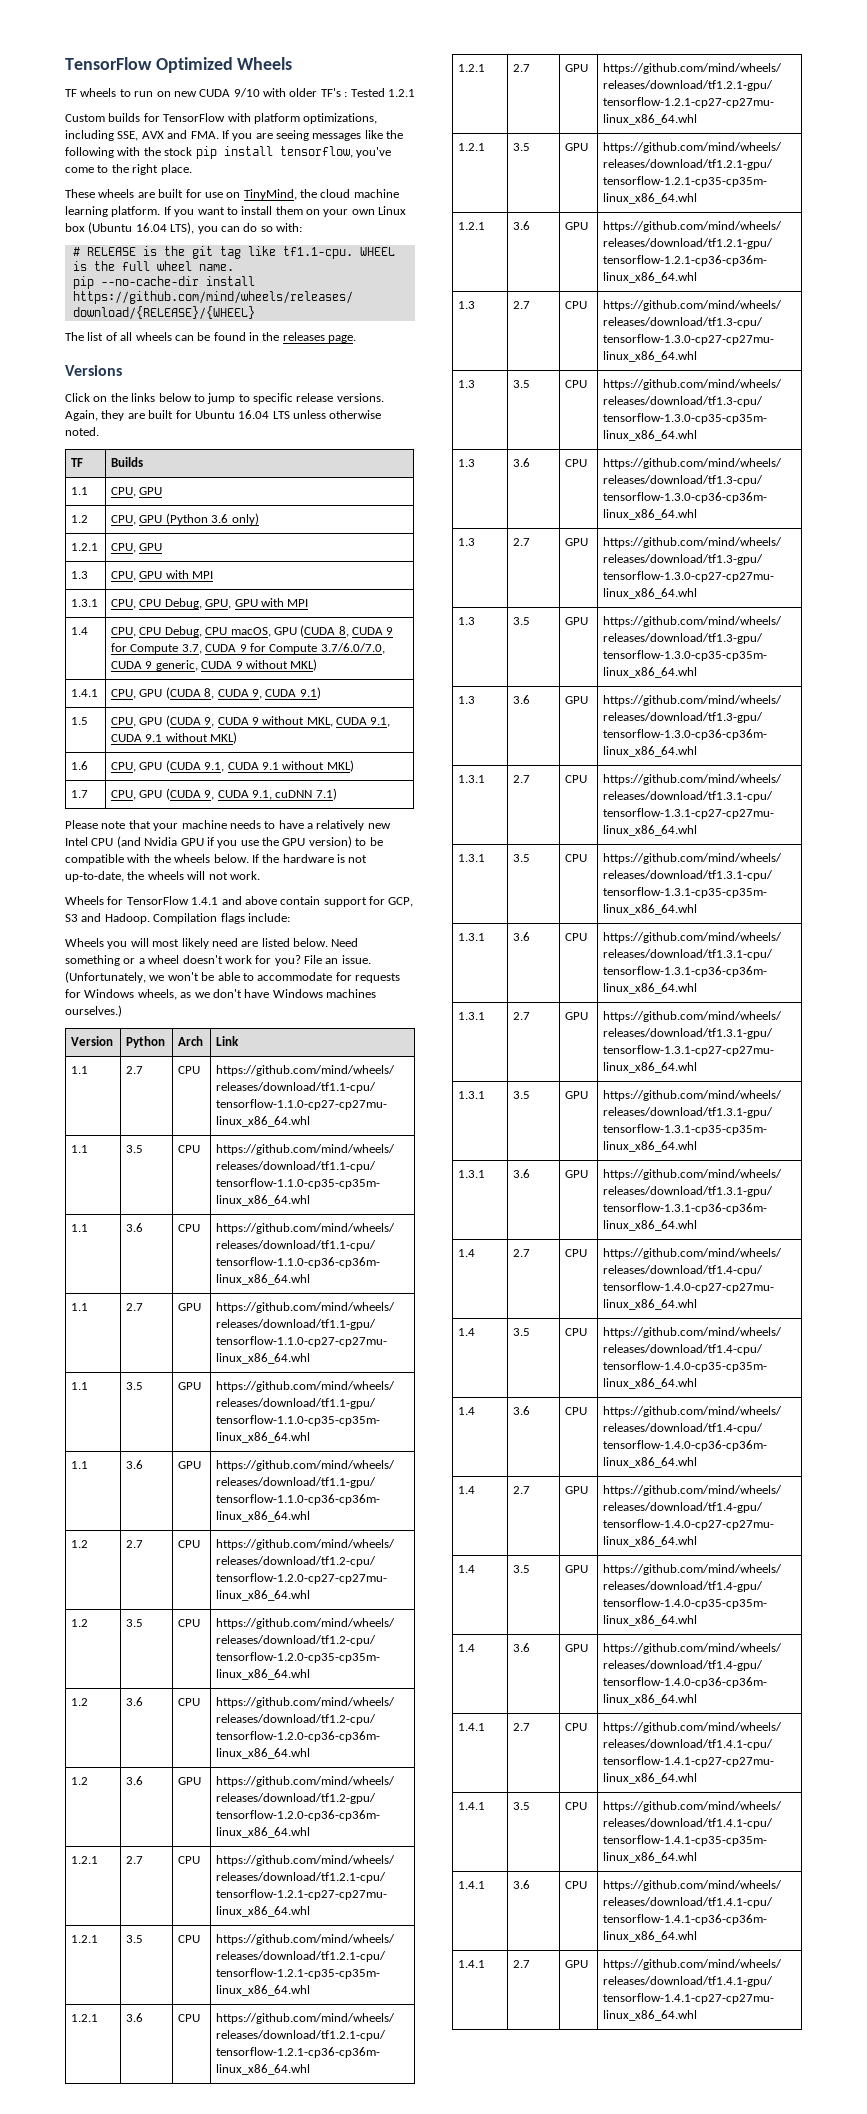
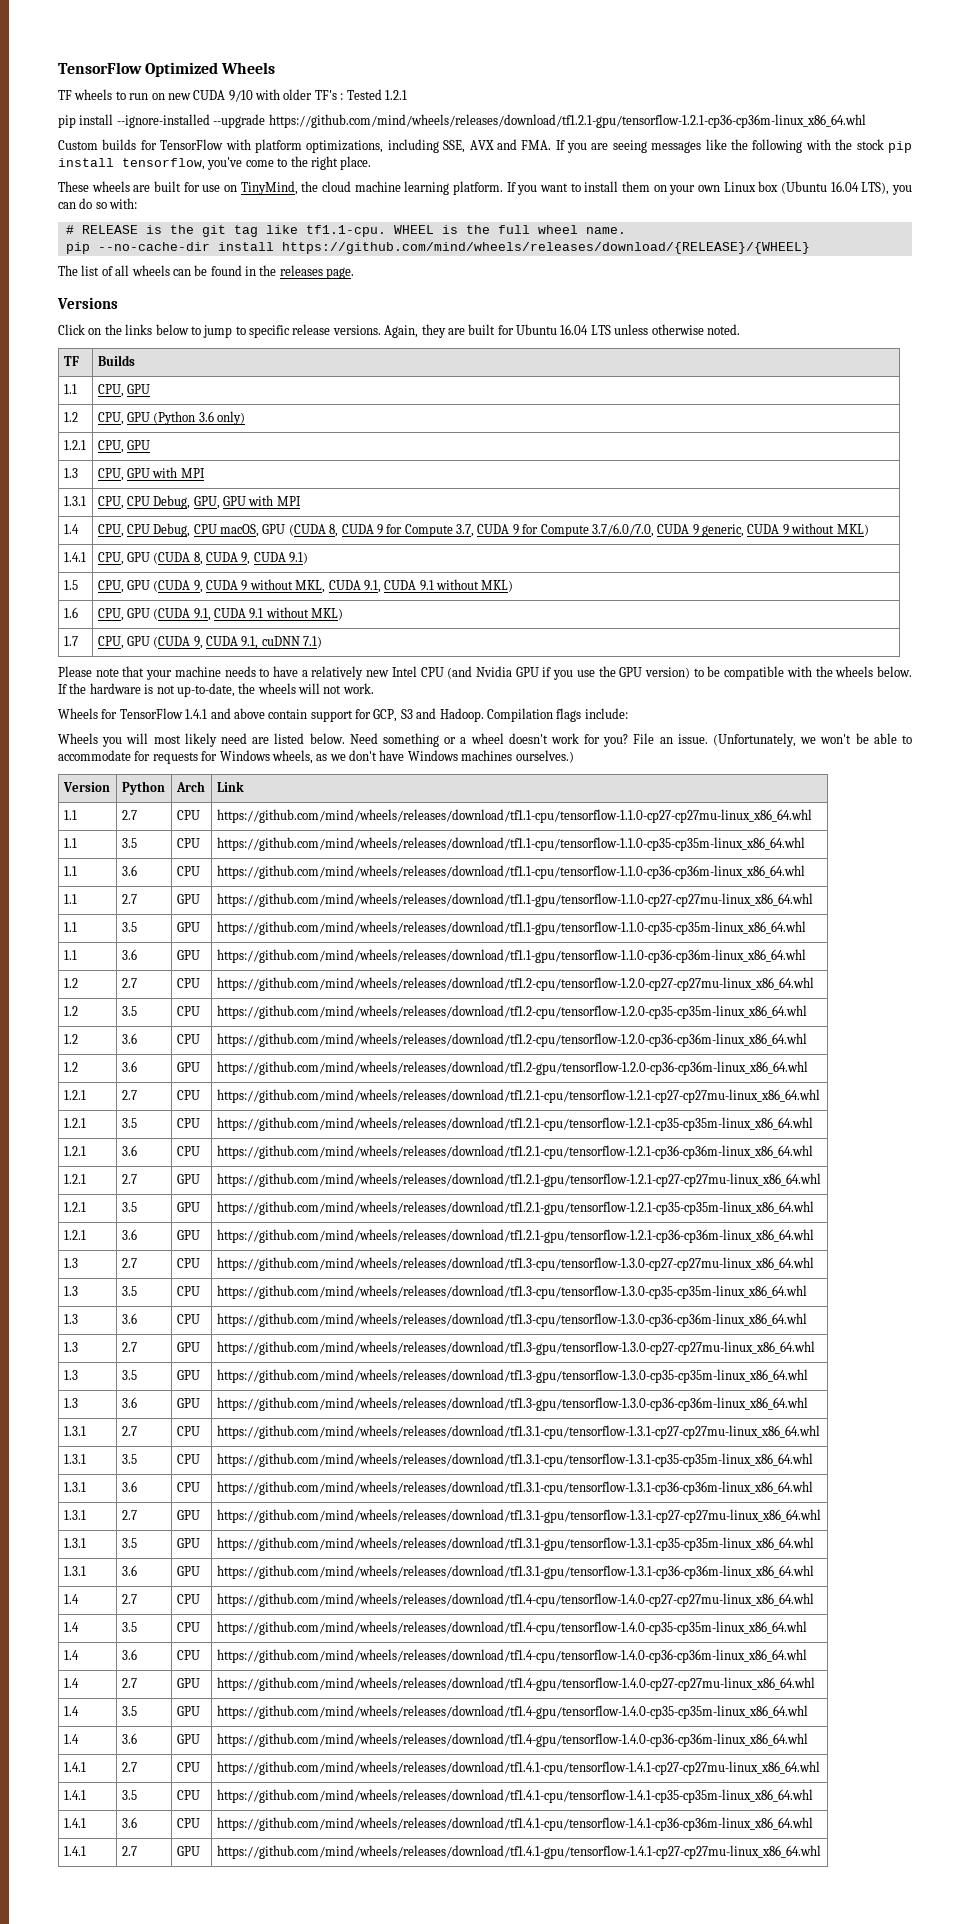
+ pip install --ignore-installed --upgrade https://github.com/mind/wheels/releases/download/tf1.2.1-gpu/tensorflow-1.2.1-cp36-cp36m-linux_x86_64.whl

